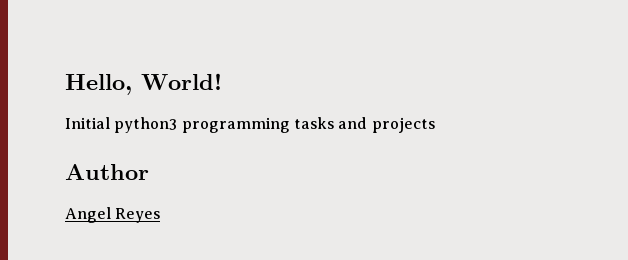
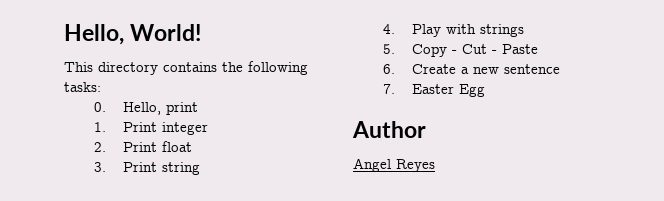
- Initial python3 programming tasks and projects
+ This directory contains the following tasks:
+ 0. Hello, print
+ 1. Print integer
+ 2. Print float
+ 3. Print string
+ 4. Play with strings
+ 5. Copy - Cut - Paste
+ 6. Create a new sentence
+ 7. Easter Egg

